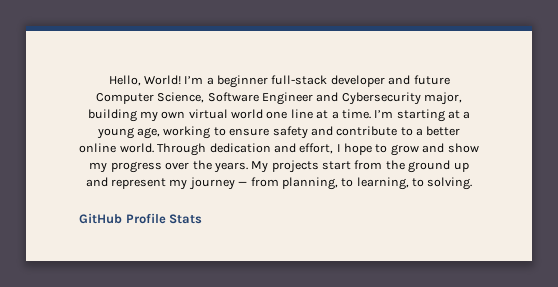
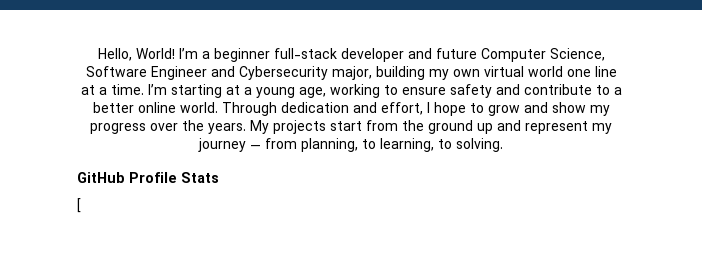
+ [

